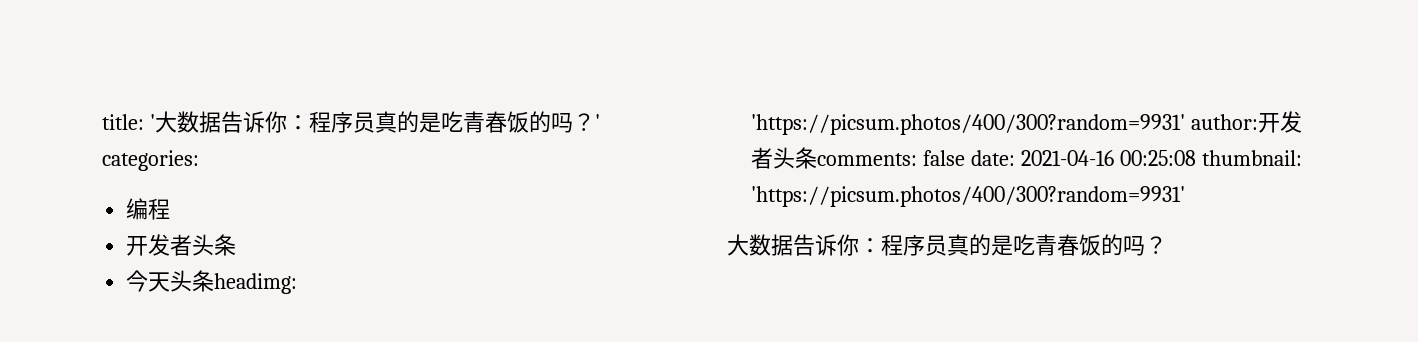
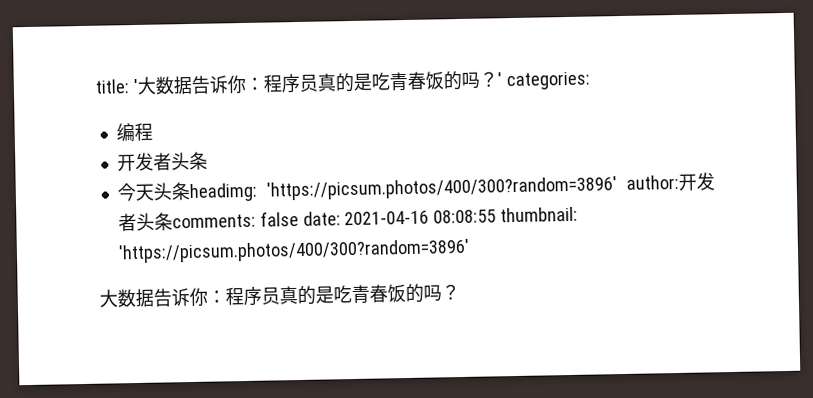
- 今天头条headimg: 'https://picsum.photos/400/300?random=9931' author:开发者头条comments: false date: 2021-04-16 00:25:08 thumbnail: 'https://picsum.photos/400/300?random=9931'
+ 今天头条headimg: 'https://picsum.photos/400/300?random=3896' author:开发者头条comments: false date: 2021-04-16 08:08:55 thumbnail: 'https://picsum.photos/400/300?random=3896'

